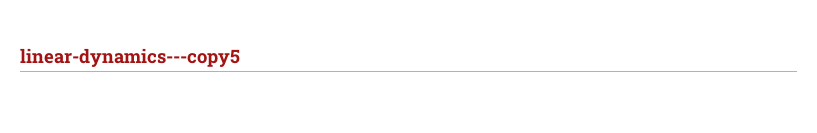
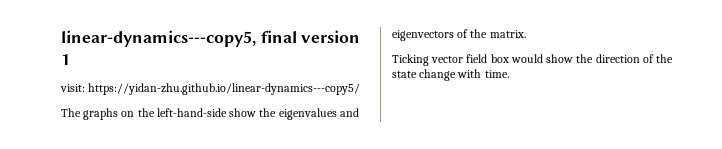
- linear-dynamics---copy5
+ linear-dynamics---copy5, final version 1
+ visit: https://yidan-zhu.github.io/linear-dynamics---copy5/
+ The graphs on the left-hand-side show the eigenvalues and eigenvectors of the matrix.
+ Ticking vector field box would show the direction of the state change with time.

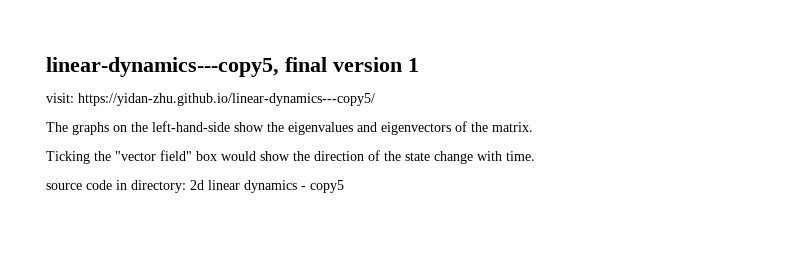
- Ticking vector field box would show the direction of the state change with time.
+ Ticking the "vector field" box would show the direction of the state change with time.
+ source code in directory: 2d linear dynamics - copy5

